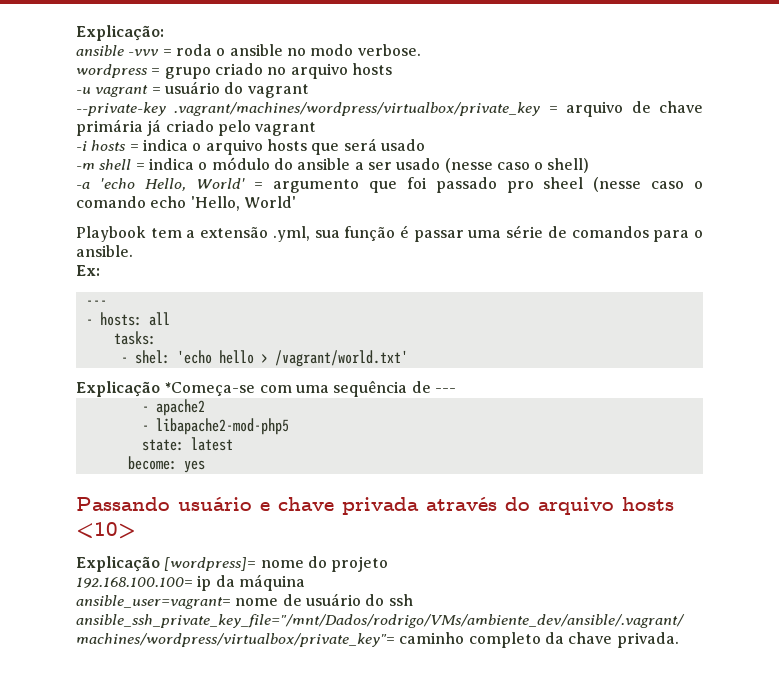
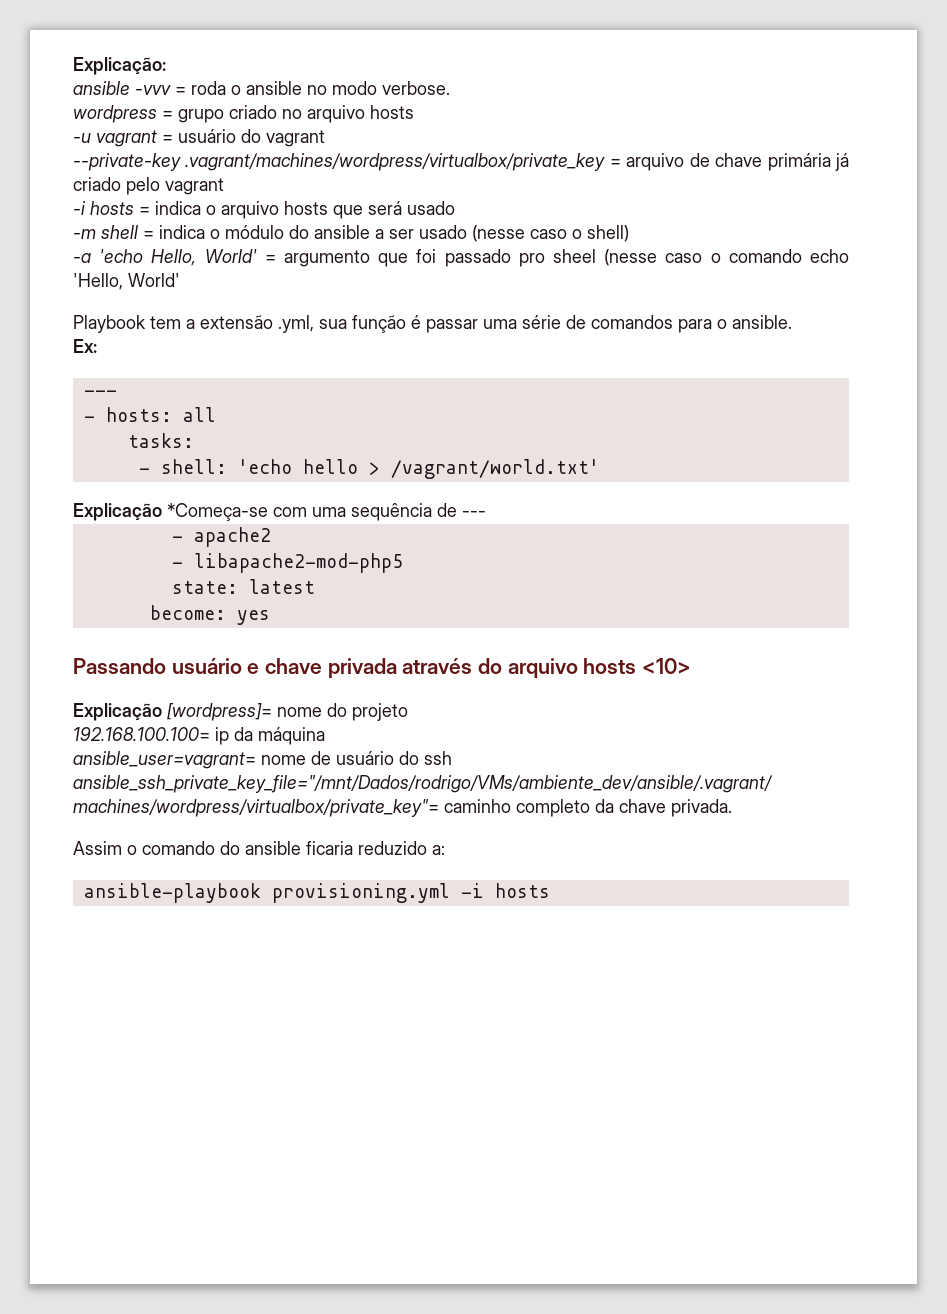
- - shel: 'echo hello > /vagrant/world.txt'
+ - shell: 'echo hello > /vagrant/world.txt'
+ Assim o comando do ansible ficaria reduzido a:
+ ansible-playbook provisioning.yml -i hosts

